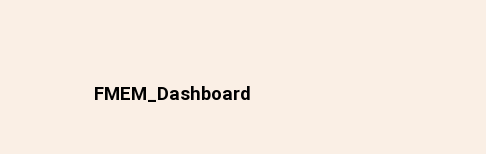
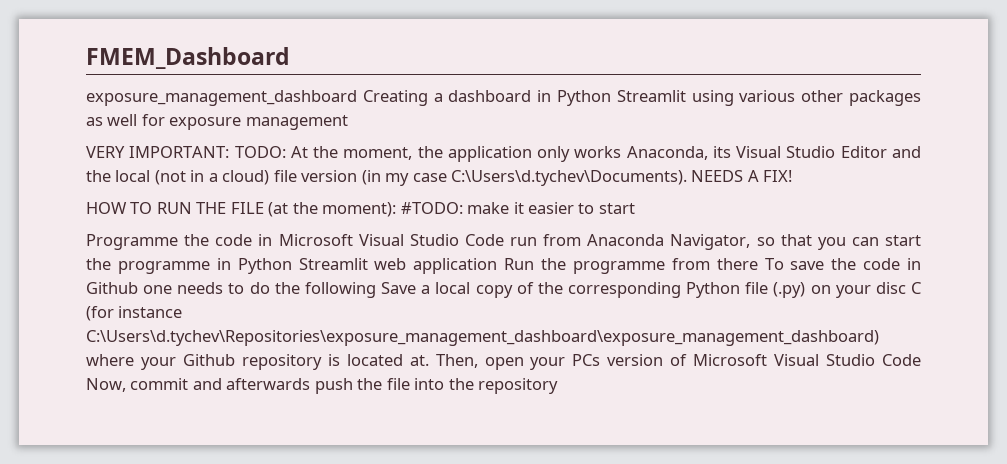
+ exposure_management_dashboard Creating a dashboard in Python Streamlit using various other packages as well for exposure management
+ VERY IMPORTANT: TODO: At the moment, the application only works Anaconda, its Visual Studio Editor and the local (not in a cloud) file version (in my case C:\Users\d.tychev\Documents). NEEDS A FIX!
+ HOW TO RUN THE FILE (at the moment): #TODO: make it easier to start
+ Programme the code in Microsoft Visual Studio Code run from Anaconda Navigator, so that you can start the programme in Python Streamlit web application Run the programme from there To save the code in Github one needs to do the following Save a local copy of the corresponding Python file (.py) on your disc C (for instance C:\Users\d.tychev\Repositories\exposure_management_dashboard\exposure_management_dashboard) where your Github repository is located at. Then, open your PCs version of Microsoft Visual Studio Code Now, commit and afterwards push the file into the repository

